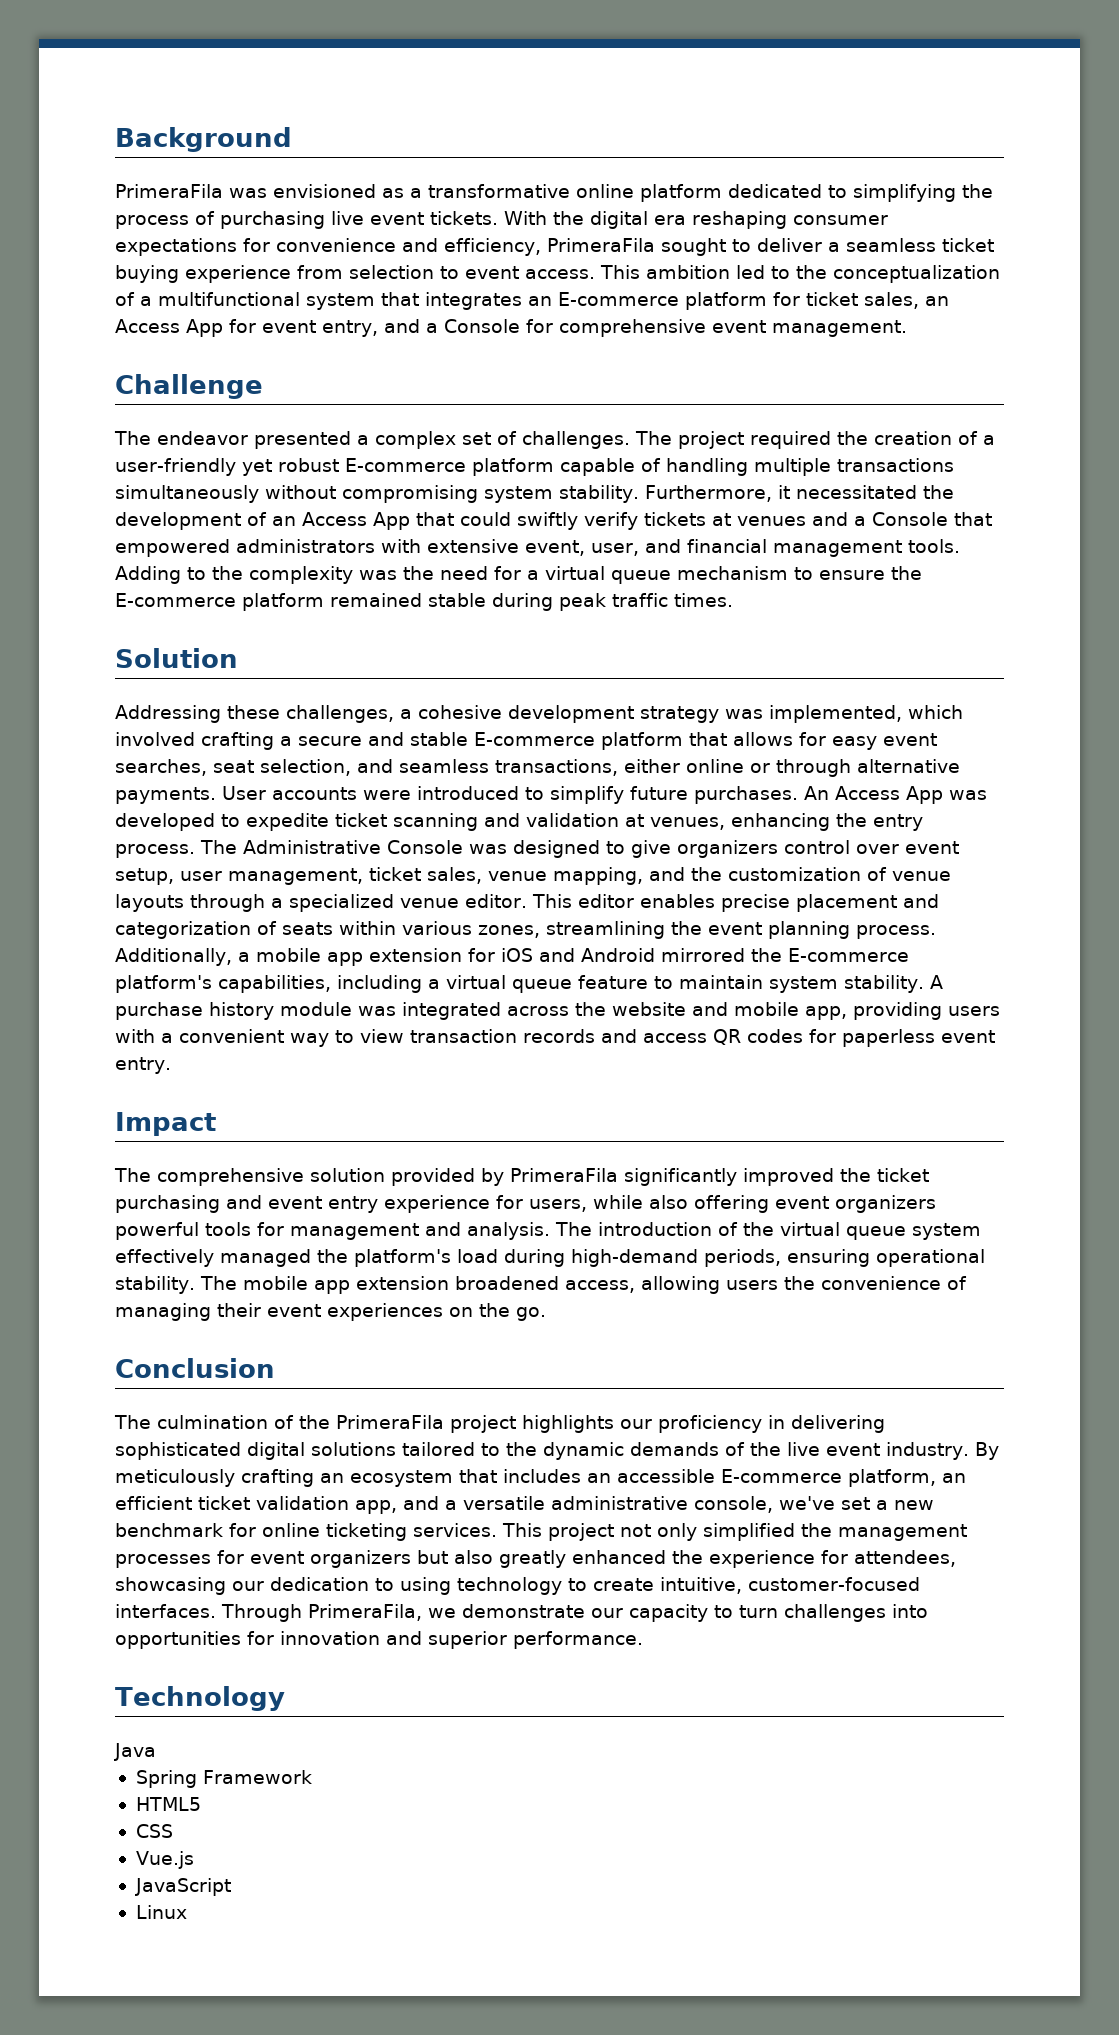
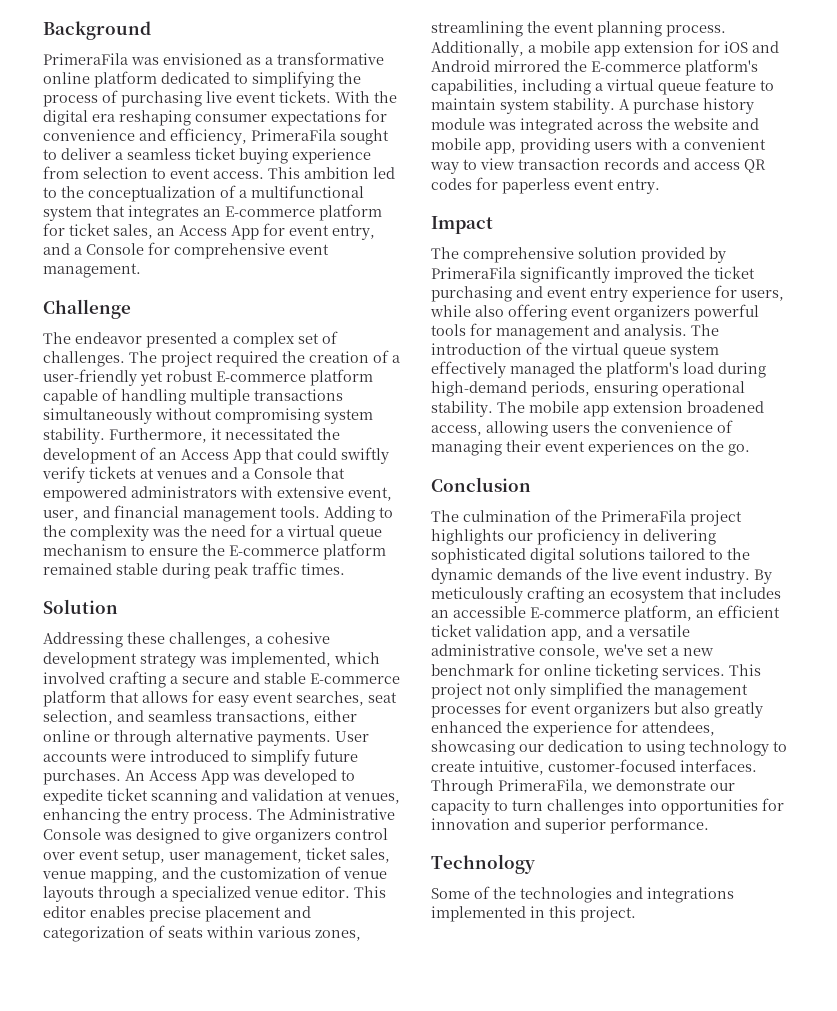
- Java
- Spring Framework
- HTML5
- CSS
- Vue.js
- JavaScript
- Linux
+ Some of the technologies and integrations implemented in this project.

